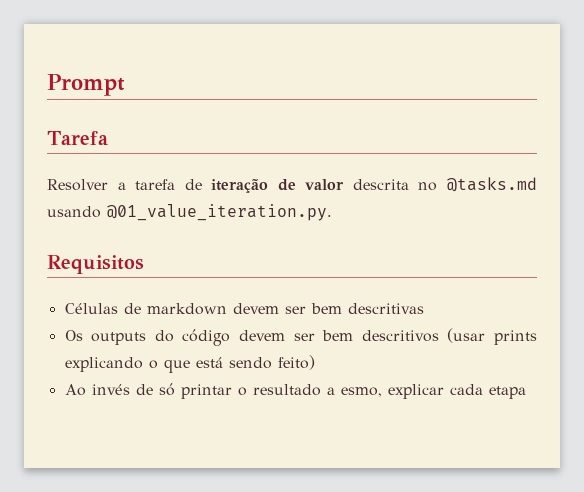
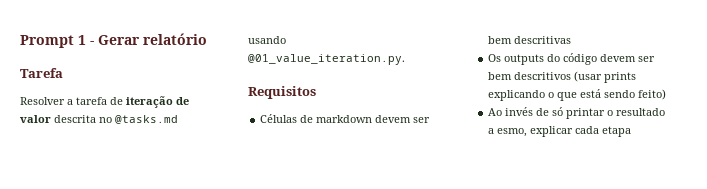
- Prompt
+ Prompt 1 - Gerar relatório

